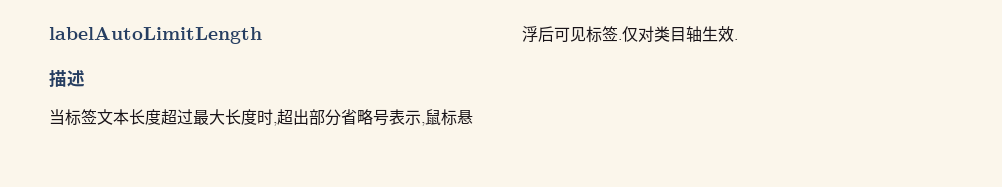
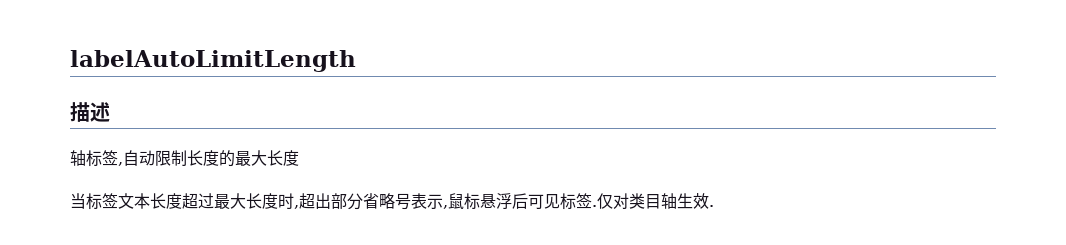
+ 轴标签,自动限制长度的最大长度

